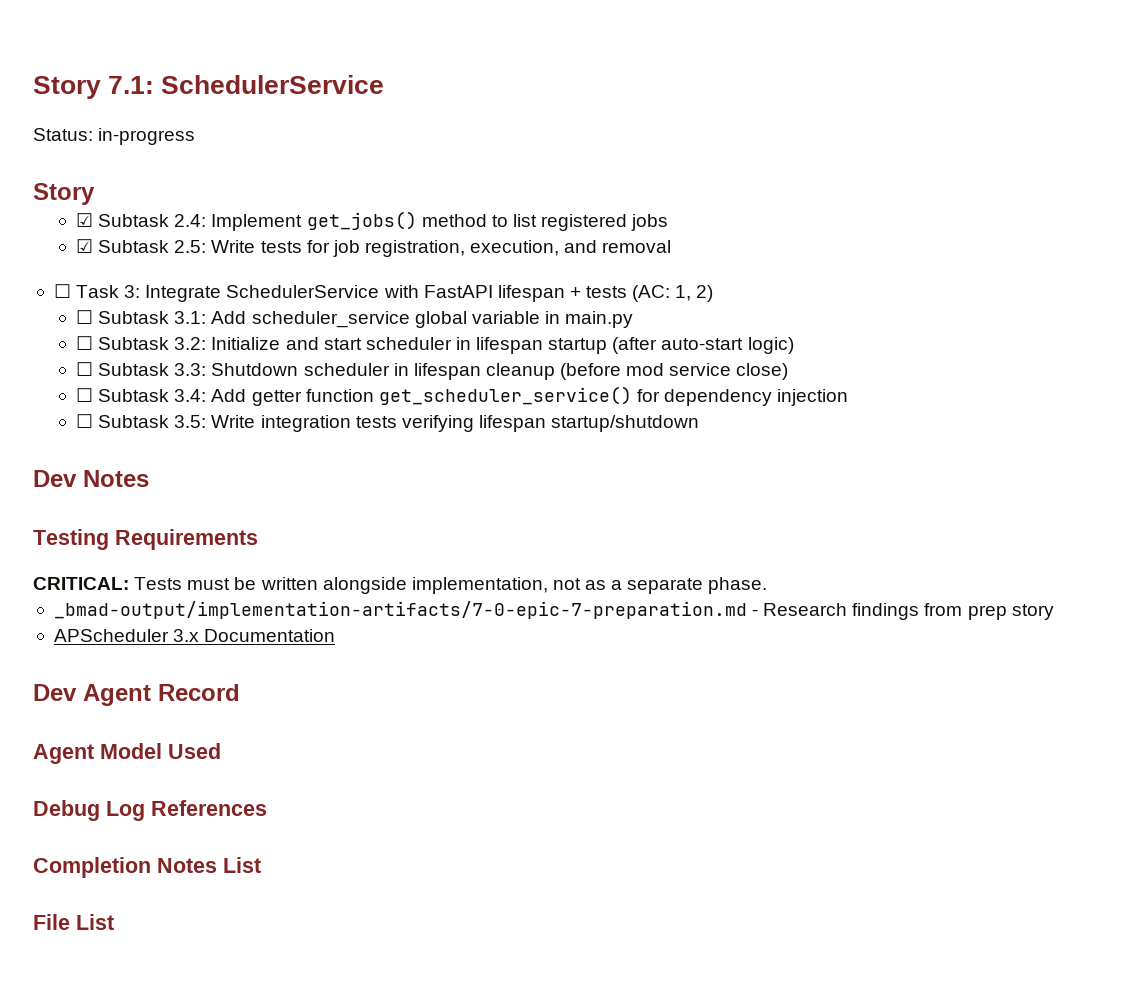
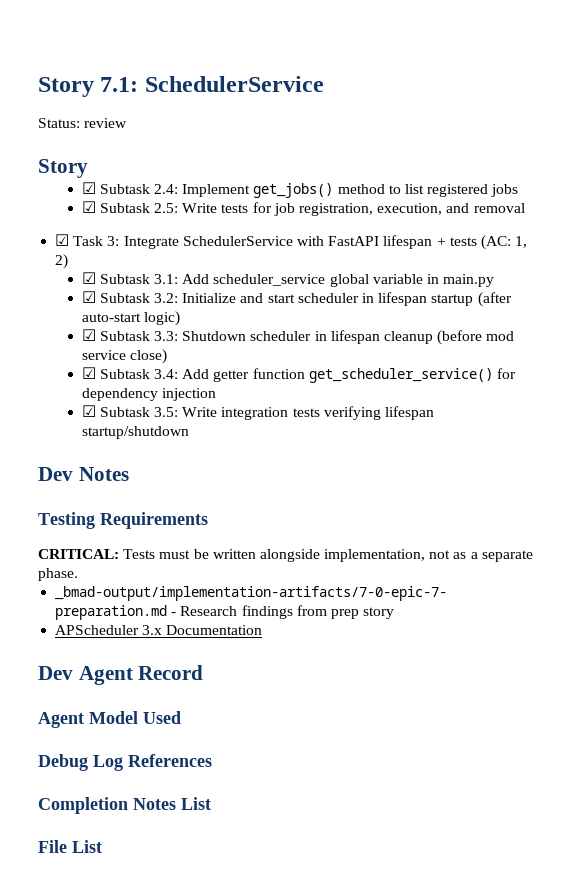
- Status: in-progress
+ Status: review
- ☐ Task 3: Integrate SchedulerService with FastAPI lifespan + tests (AC: 1, 2)
+ ☑ Task 3: Integrate SchedulerService with FastAPI lifespan + tests (AC: 1, 2)
- ☐ Subtask 3.1: Add scheduler_service global variable in main.py
+ ☑ Subtask 3.1: Add scheduler_service global variable in main.py
- ☐ Subtask 3.2: Initialize and start scheduler in lifespan startup (after auto-start logic)
+ ☑ Subtask 3.2: Initialize and start scheduler in lifespan startup (after auto-start logic)
- ☐ Subtask 3.3: Shutdown scheduler in lifespan cleanup (before mod service close)
+ ☑ Subtask 3.3: Shutdown scheduler in lifespan cleanup (before mod service close)
- ☐ Subtask 3.4: Add getter function get_scheduler_service() for dependency injection
+ ☑ Subtask 3.4: Add getter function get_scheduler_service() for dependency injection
- ☐ Subtask 3.5: Write integration tests verifying lifespan startup/shutdown
+ ☑ Subtask 3.5: Write integration tests verifying lifespan startup/shutdown

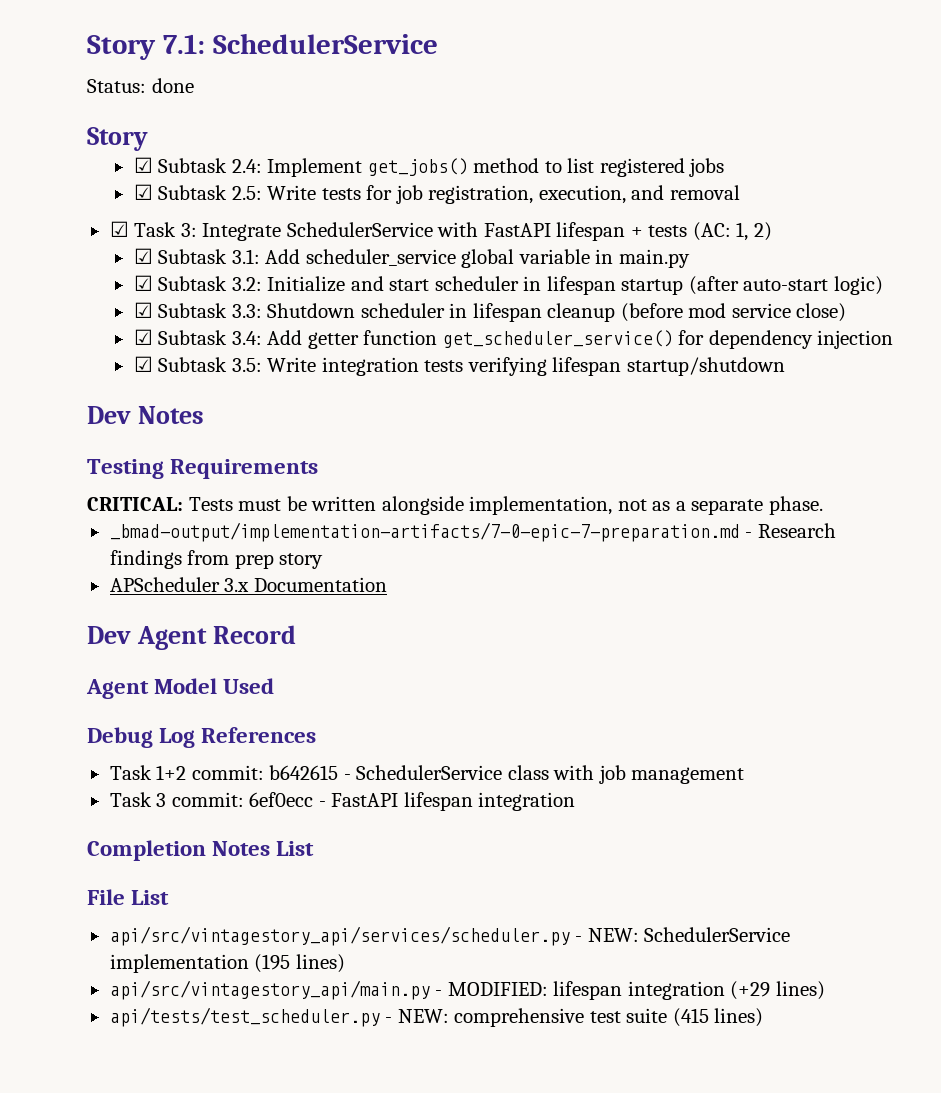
- Status: review
+ Status: done
+ Task 1+2 commit: b642615 - SchedulerService class with job management
+ Task 3 commit: 6ef0ecc - FastAPI lifespan integration
+ api/src/vintagestory_api/services/scheduler.py - NEW: SchedulerService implementation (195 lines)
+ api/src/vintagestory_api/main.py - MODIFIED: lifespan integration (+29 lines)
+ api/tests/test_scheduler.py - NEW: comprehensive test suite (415 lines)

